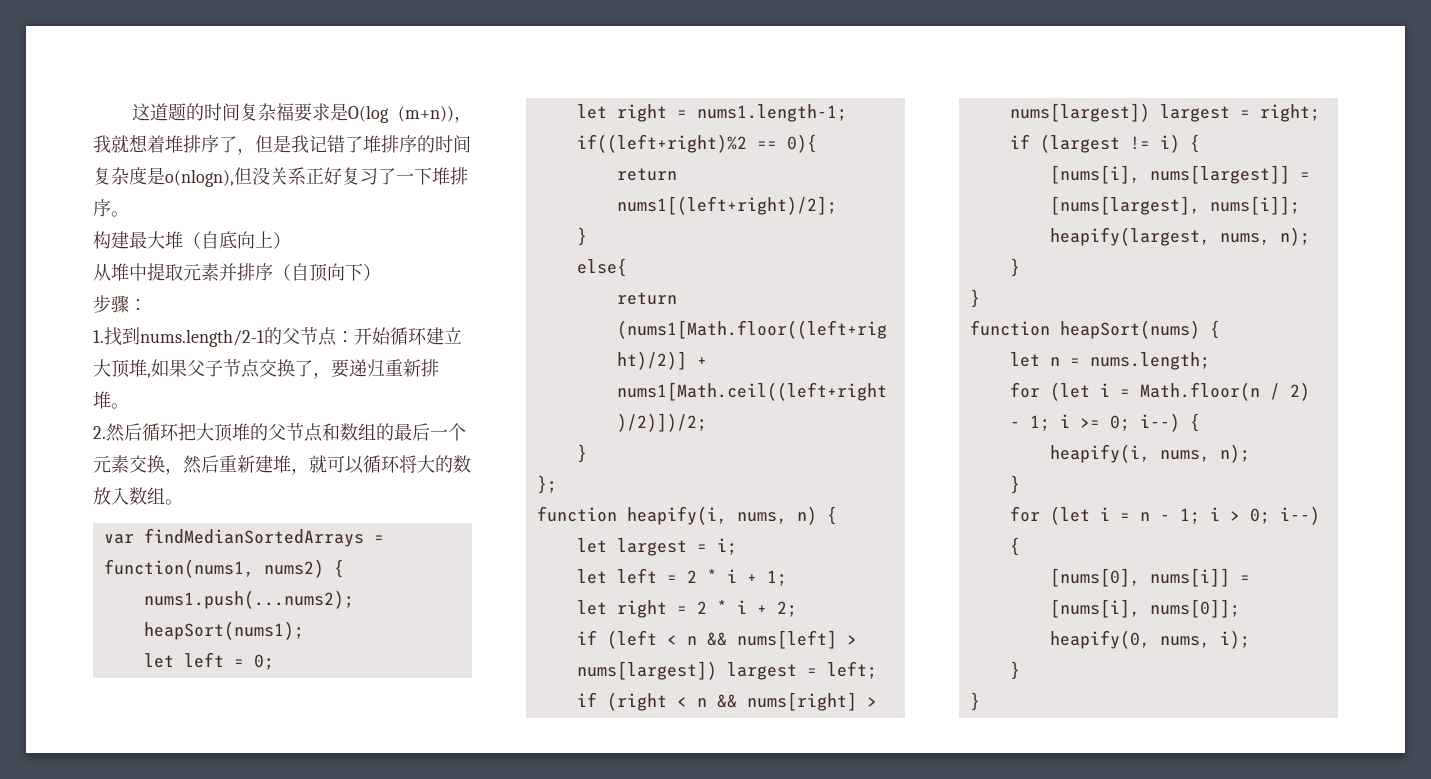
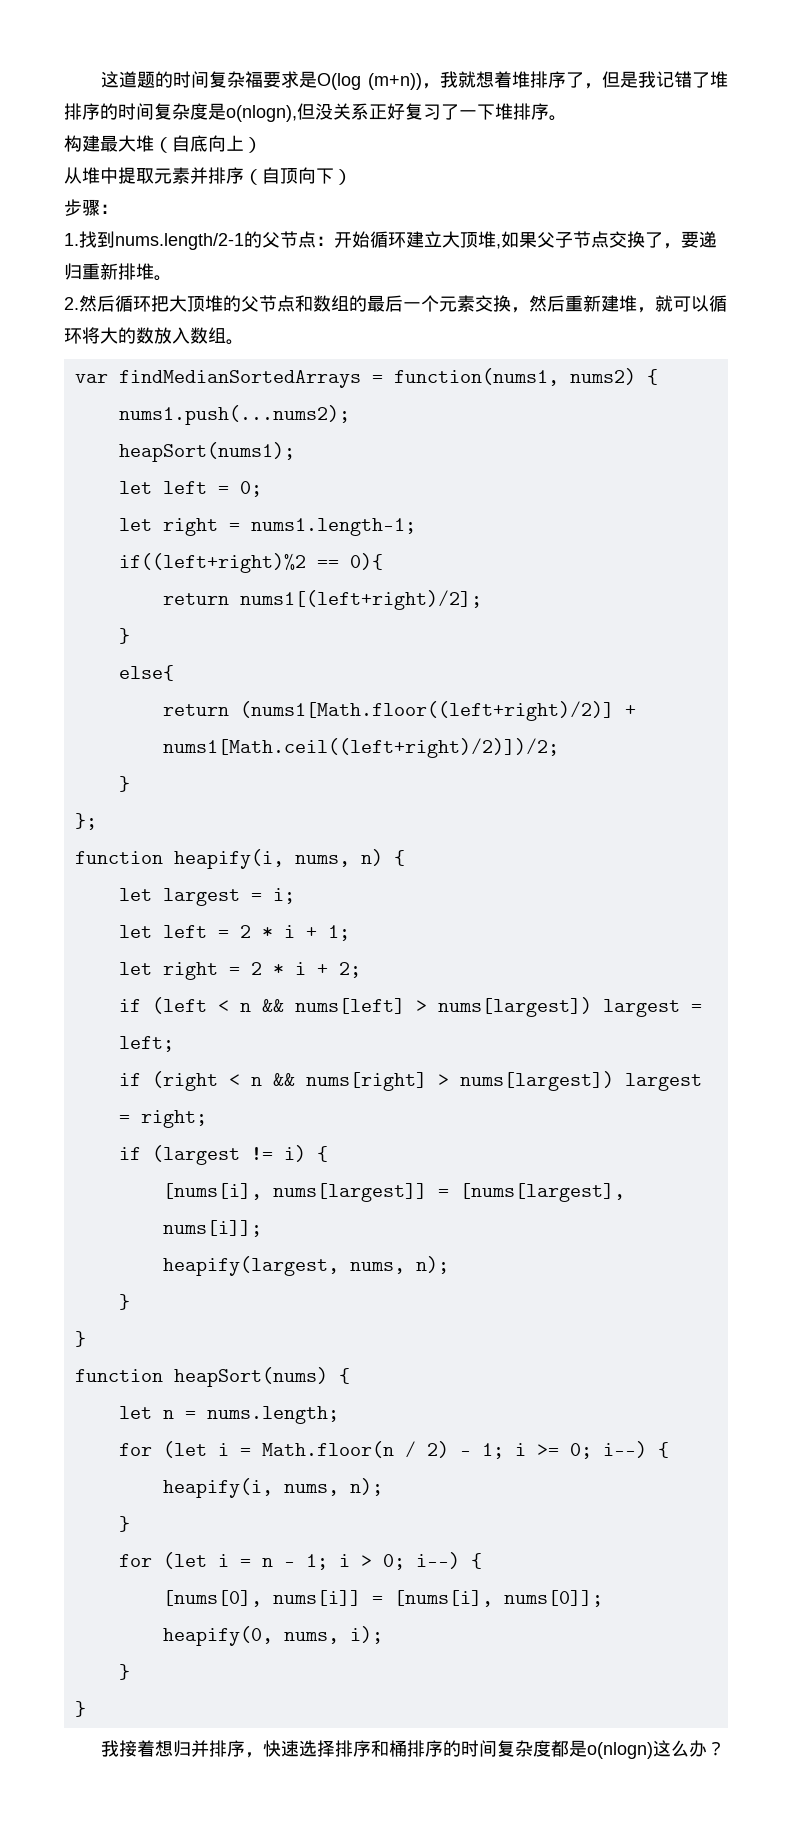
+ 我接着想归并排序，快速选择排序和桶排序的时间复杂度都是o(nlogn)这么办？

